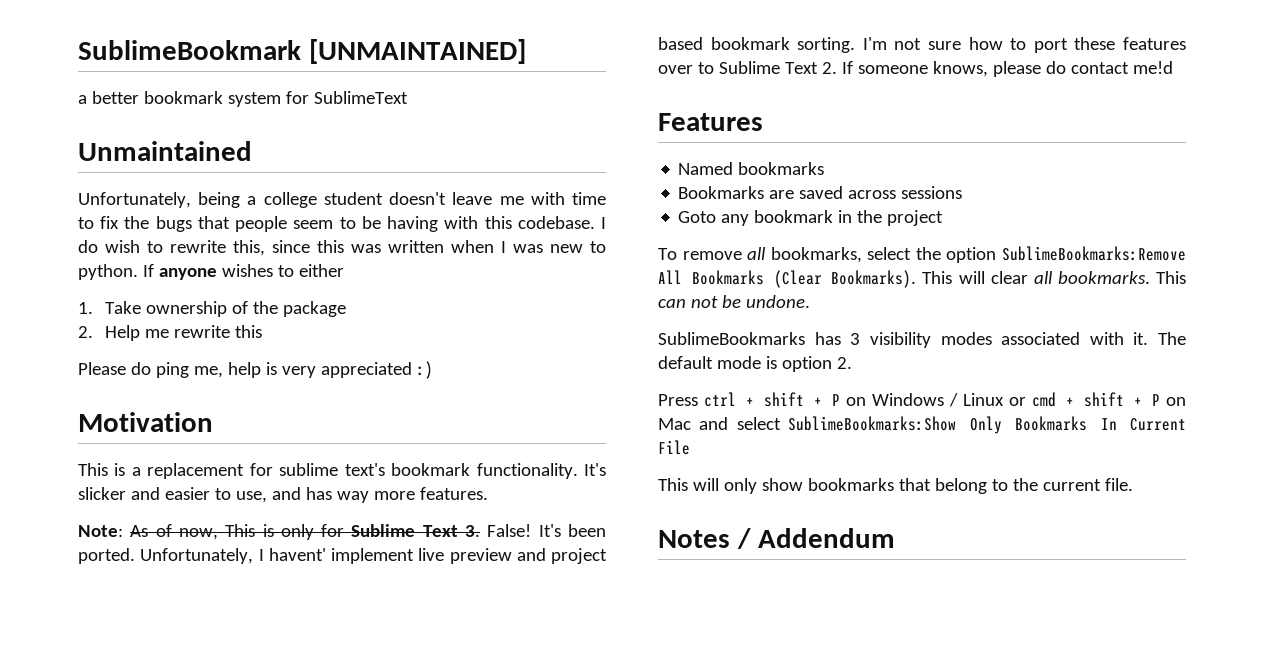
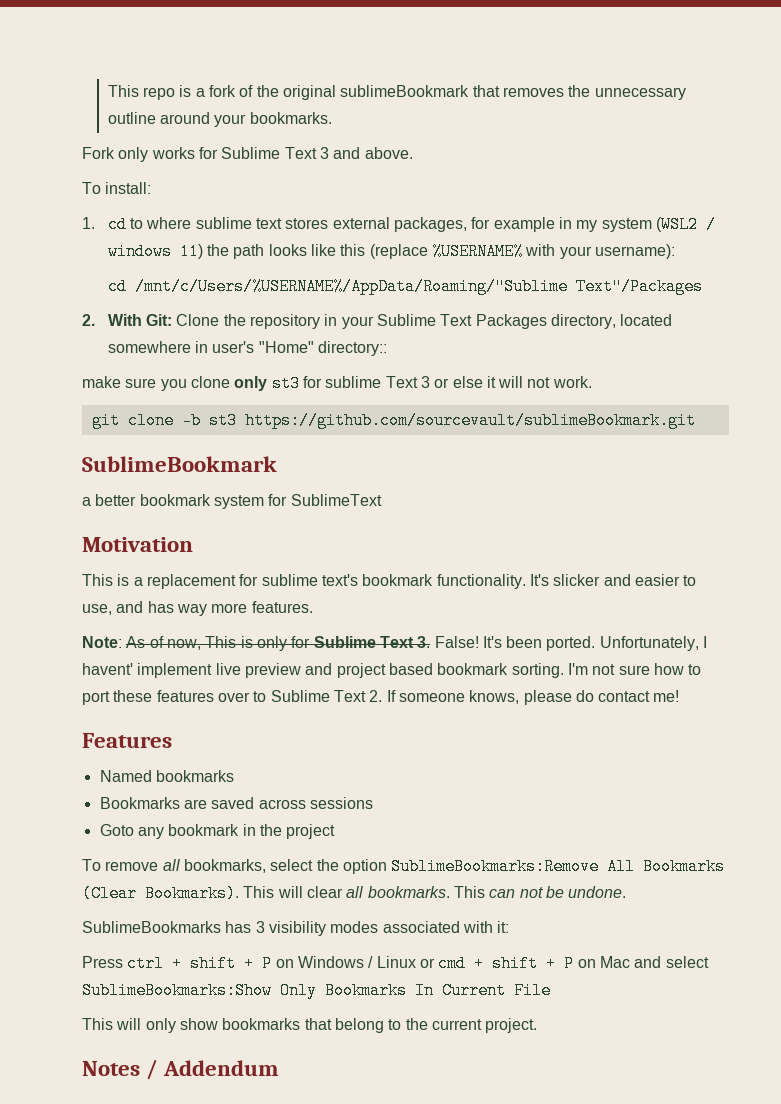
+ This repo is a fork of the original sublimeBookmark that removes the unnecessary outline around your bookmarks.
+ Fork only works for Sublime Text 3 and above.
+ To install:
+ 1. cd to where sublime text stores external packages, for example in my system (WSL2 / windows 11) the path looks like this (replace %USERNAME% with your username):
+ cd /mnt/c/Users/%USERNAME%/AppData/Roaming/"Sublime Text"/Packages
+ 2. With Git: Clone the repository in your Sublime Text Packages directory, located somewhere in user's "Home" directory::
+ make sure you clone only st3 for sublime Text 3 or else it will not work.
+ git clone -b st3 https://github.com/sourcevault/sublimeBookmark.git
- SublimeBookmark [UNMAINTAINED]
+ SublimeBookmark
- Unmaintained
- Unfortunately, being a college student doesn't leave me with time to fix the bugs that people seem to be having with this codebase. I do wish to rewrite this, since this was written when I was new to python. If anyone wishes to either
- 1. Take ownership of the package
- 2. Help me rewrite this
- Please do ping me, help is very appreciated :)
- I'm not sure how to port these features over to Sublime Text 2. If someone knows, please do contact me!d
+ I'm not sure how to port these features over to Sublime Text 2. If someone knows, please do contact me!
- SublimeBookmarks has 3 visibility modes associated with it. The default mode is option 2.
+ SublimeBookmarks has 3 visibility modes associated with it:
- This will only show bookmarks that belong to the current file.
+ This will only show bookmarks that belong to the current project.

